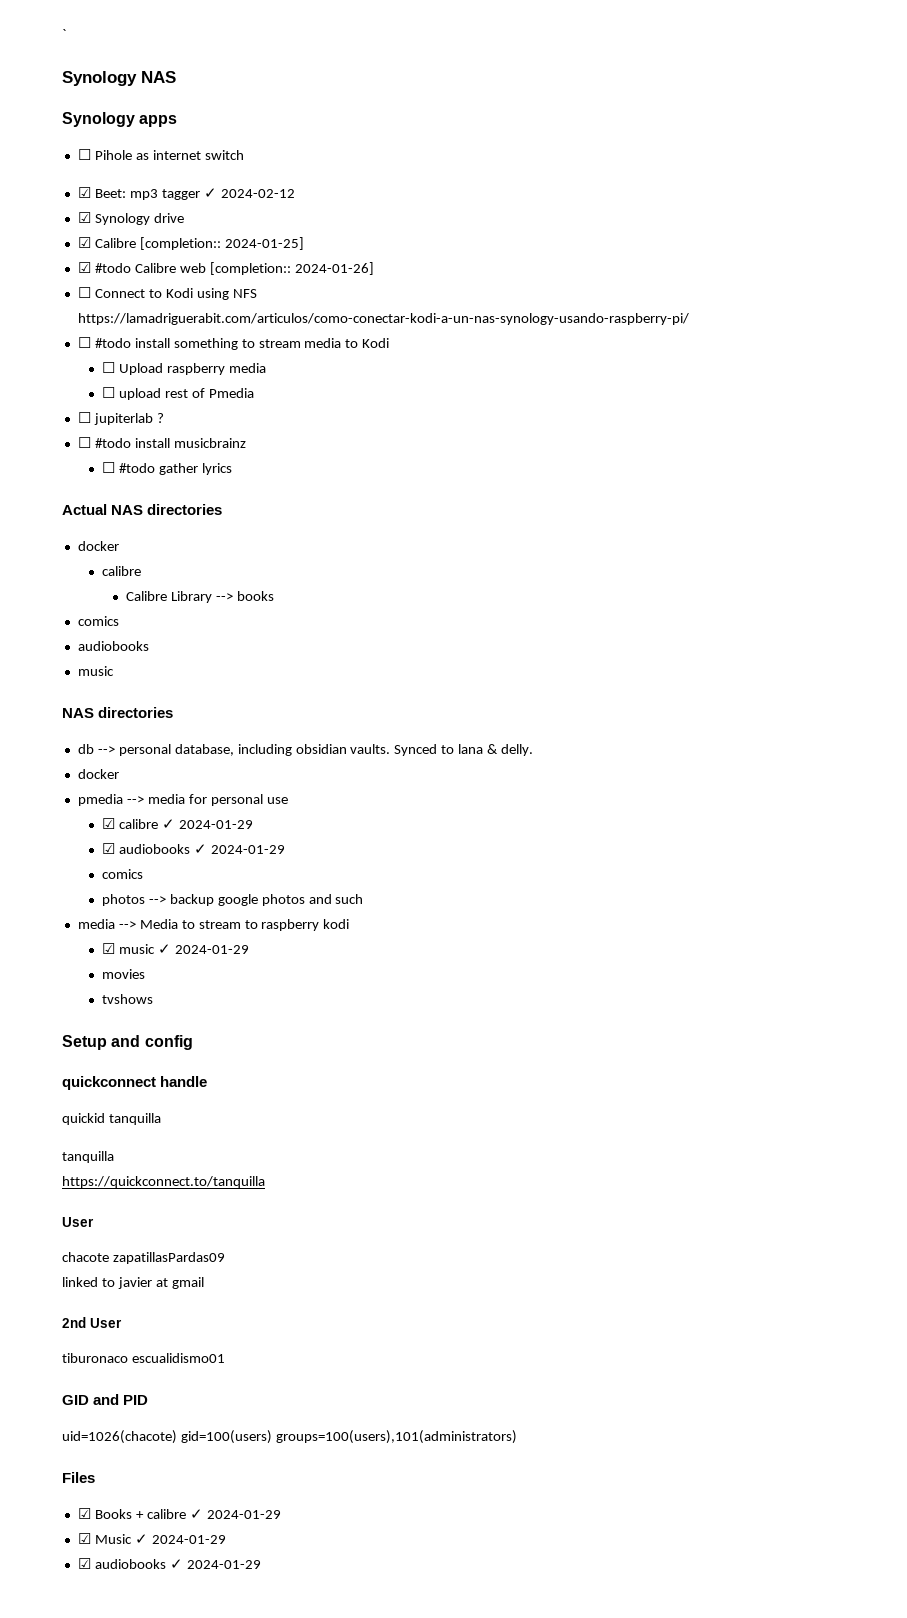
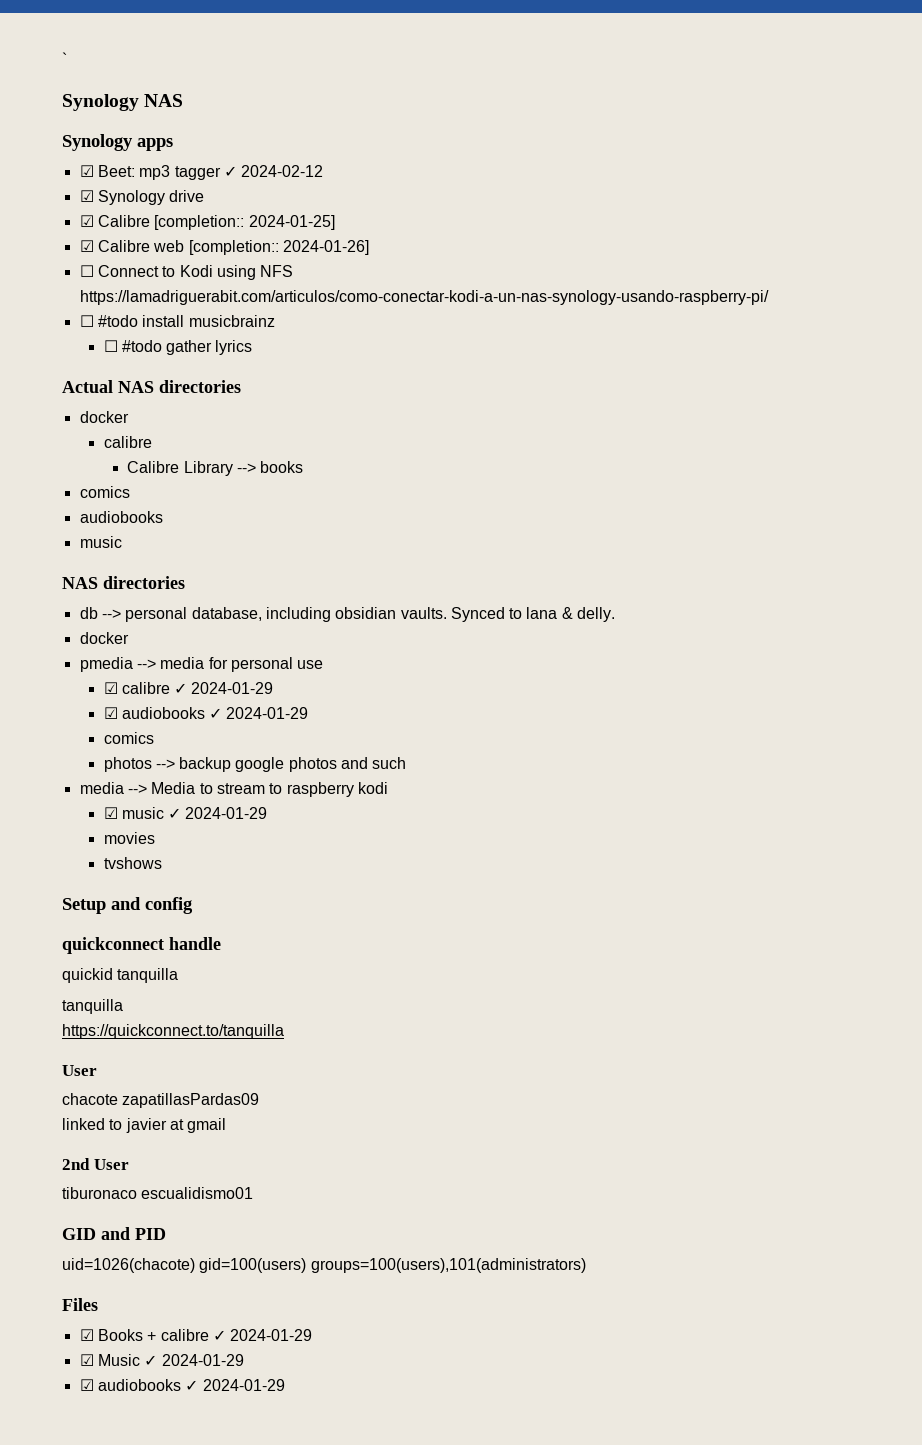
- ☐ Pihole as internet switch
- ☑ #todo Calibre web [completion:: 2024-01-26]
+ ☑ Calibre web [completion:: 2024-01-26]
- ☐ #todo install something to stream media to Kodi
- ☐ Upload raspberry media
- ☐ upload rest of Pmedia
- ☐ jupiterlab ?

